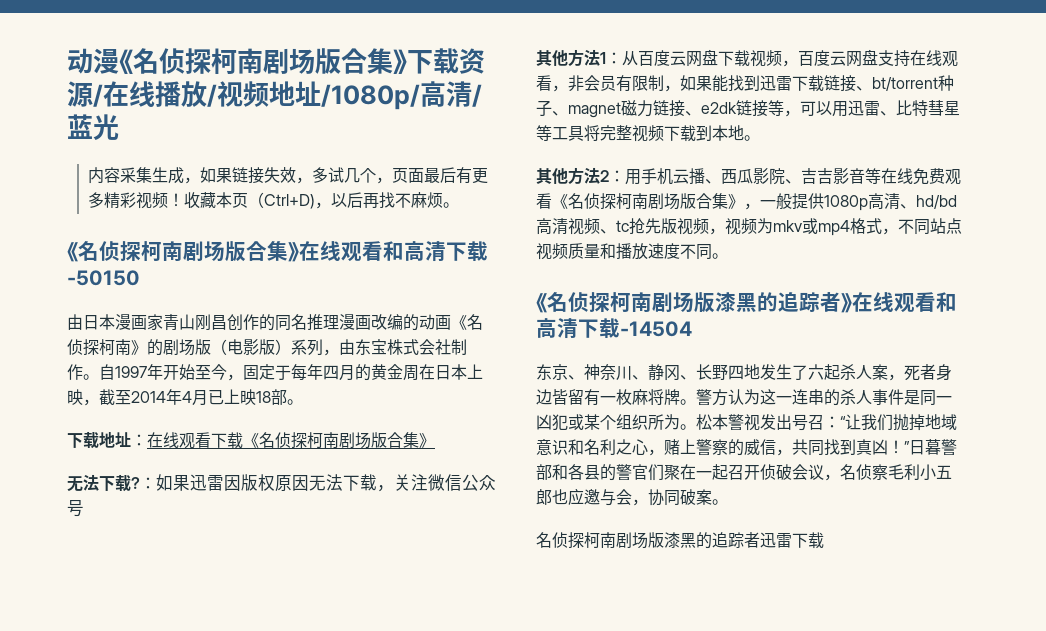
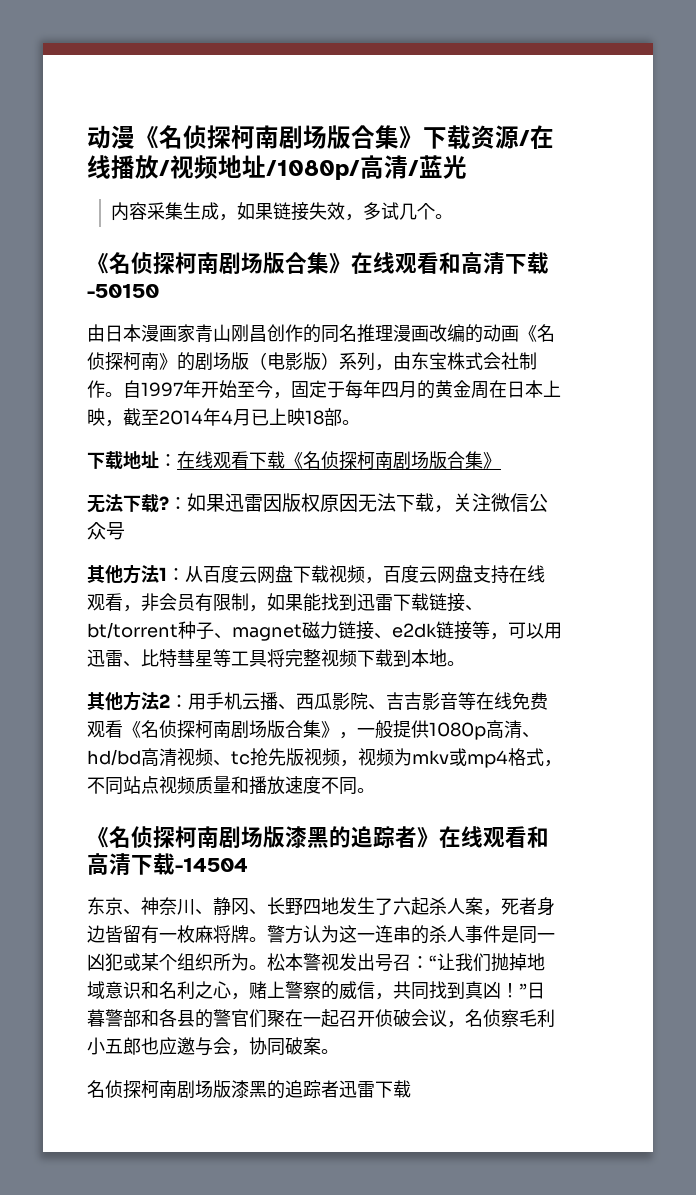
- 内容采集生成，如果链接失效，多试几个，页面最后有更多精彩视频！收藏本页（Ctrl+D)，以后再找不麻烦。
+ 内容采集生成，如果链接失效，多试几个。

